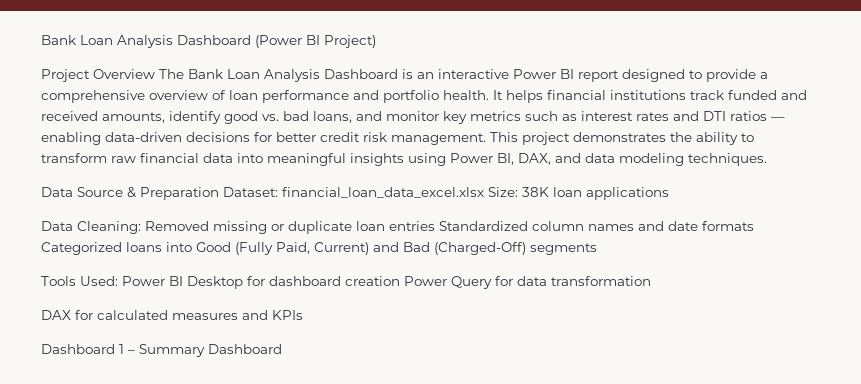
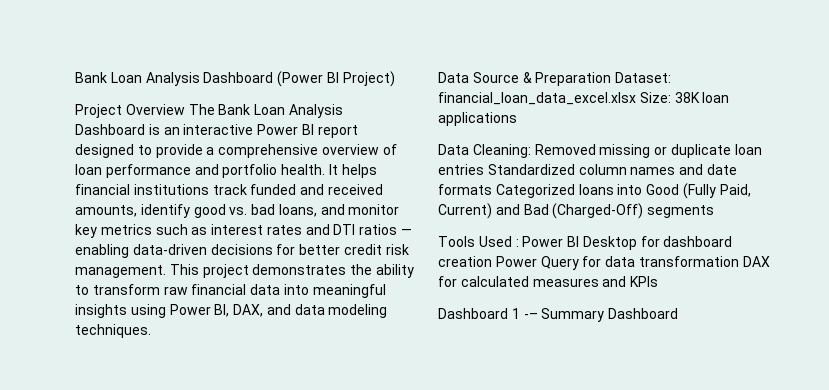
- Tools Used: Power BI Desktop for dashboard creation Power Query for data transformation
- DAX for calculated measures and KPIs
+ Tools Used : Power BI Desktop for dashboard creation Power Query for data transformation DAX for calculated measures and KPIs
- Dashboard 1 – Summary Dashboard
+ Dashboard 1 -– Summary Dashboard

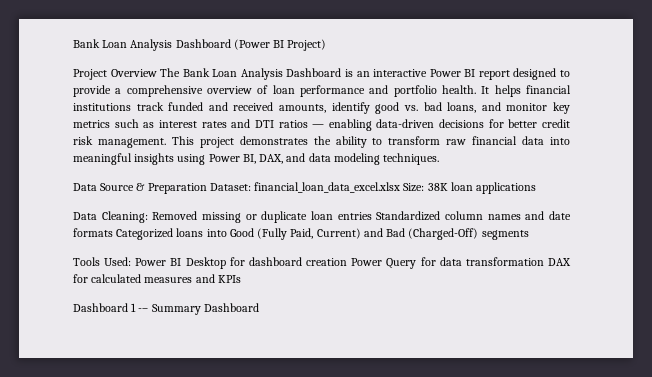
- Tools Used : Power BI Desktop for dashboard creation Power Query for data transformation DAX for calculated measures and KPIs
+ Tools Used: Power BI Desktop for dashboard creation Power Query for data transformation DAX for calculated measures and KPIs

